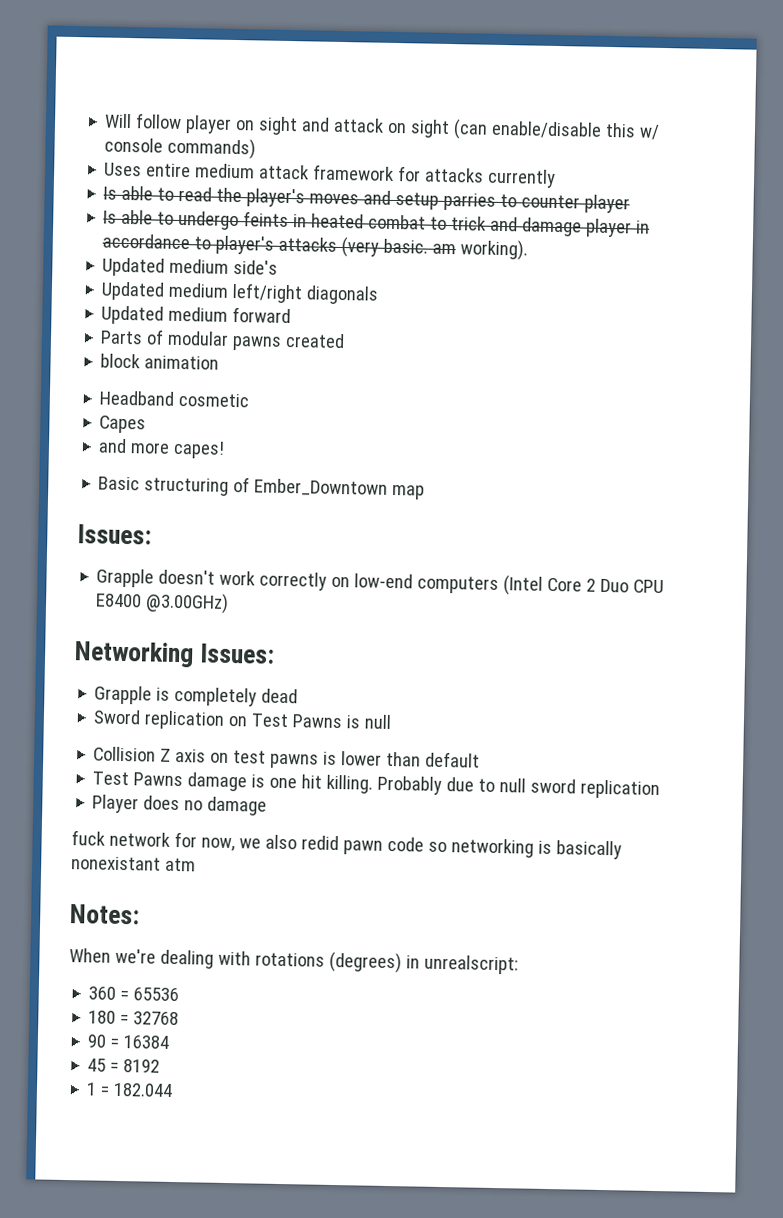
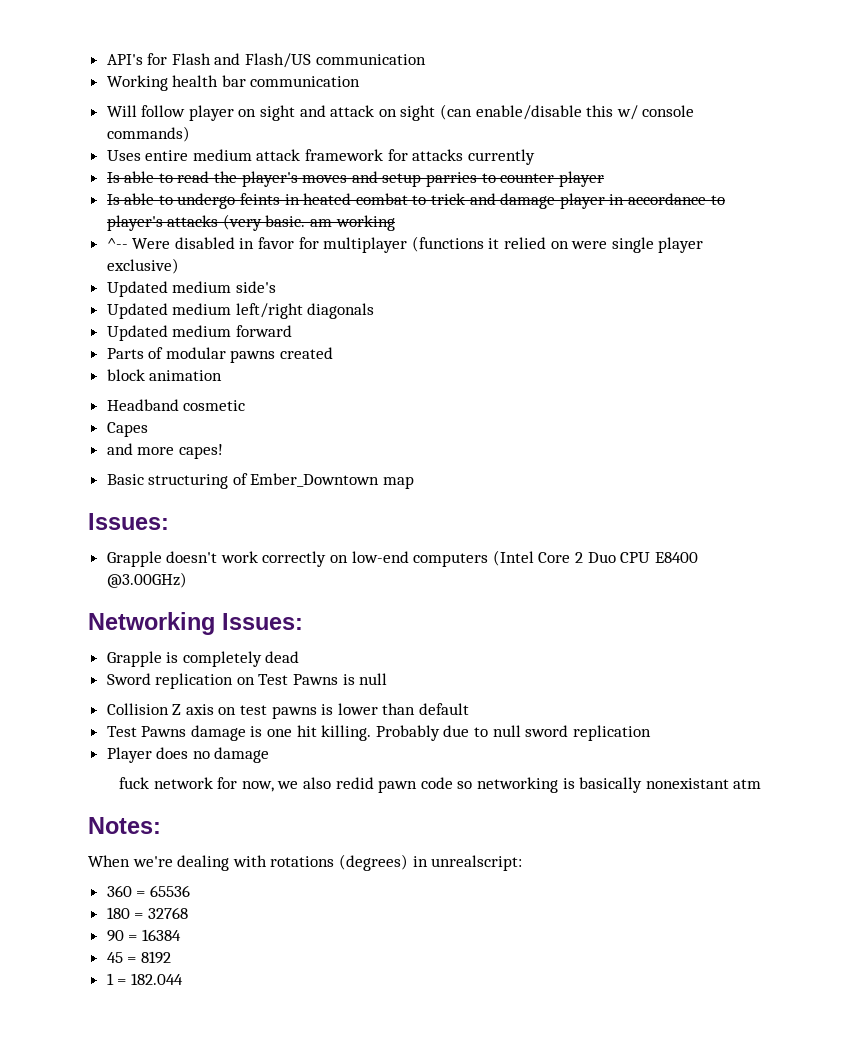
+ API's for Flash and Flash/US communication
+ Working health bar communication
- Is able to undergo feints in heated combat to trick and damage player in accordance to player's attacks (very basic. am working).
+ Is able to undergo feints in heated combat to trick and damage player in accordance to player's attacks (very basic. am working
+ ^-- Were disabled in favor for multiplayer (functions it relied on were single player exclusive)

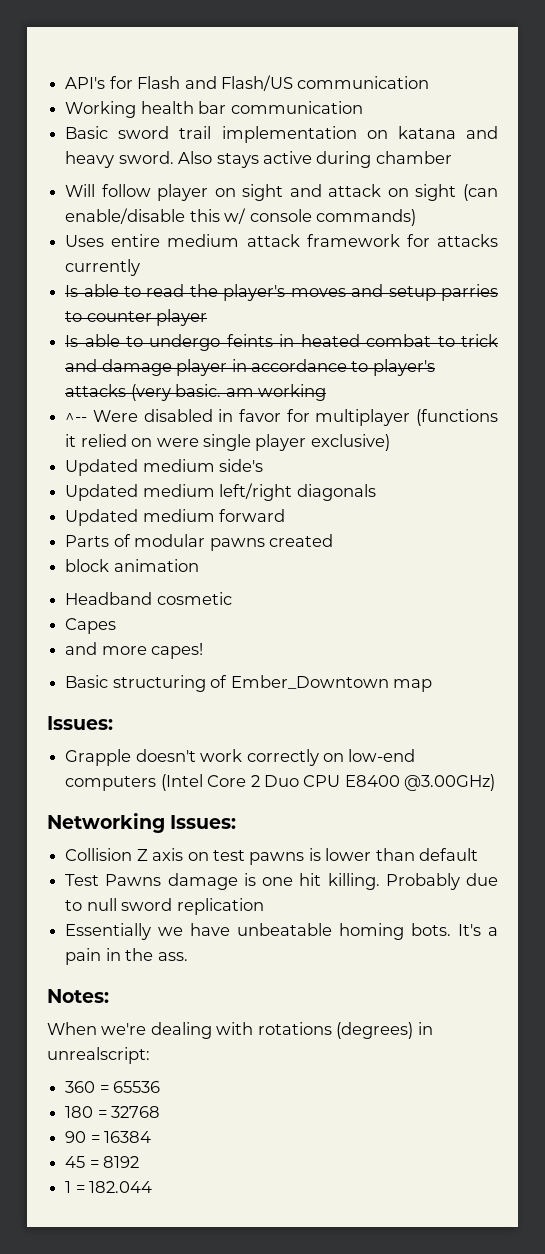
+ Basic sword trail implementation on katana and heavy sword. Also stays active during chamber
- Grapple is completely dead
- Sword replication on Test Pawns is null
- Player does no damage
- fuck network for now, we also redid pawn code so networking is basically nonexistant atm
+ Essentially we have unbeatable homing bots. It's a pain in the ass.

